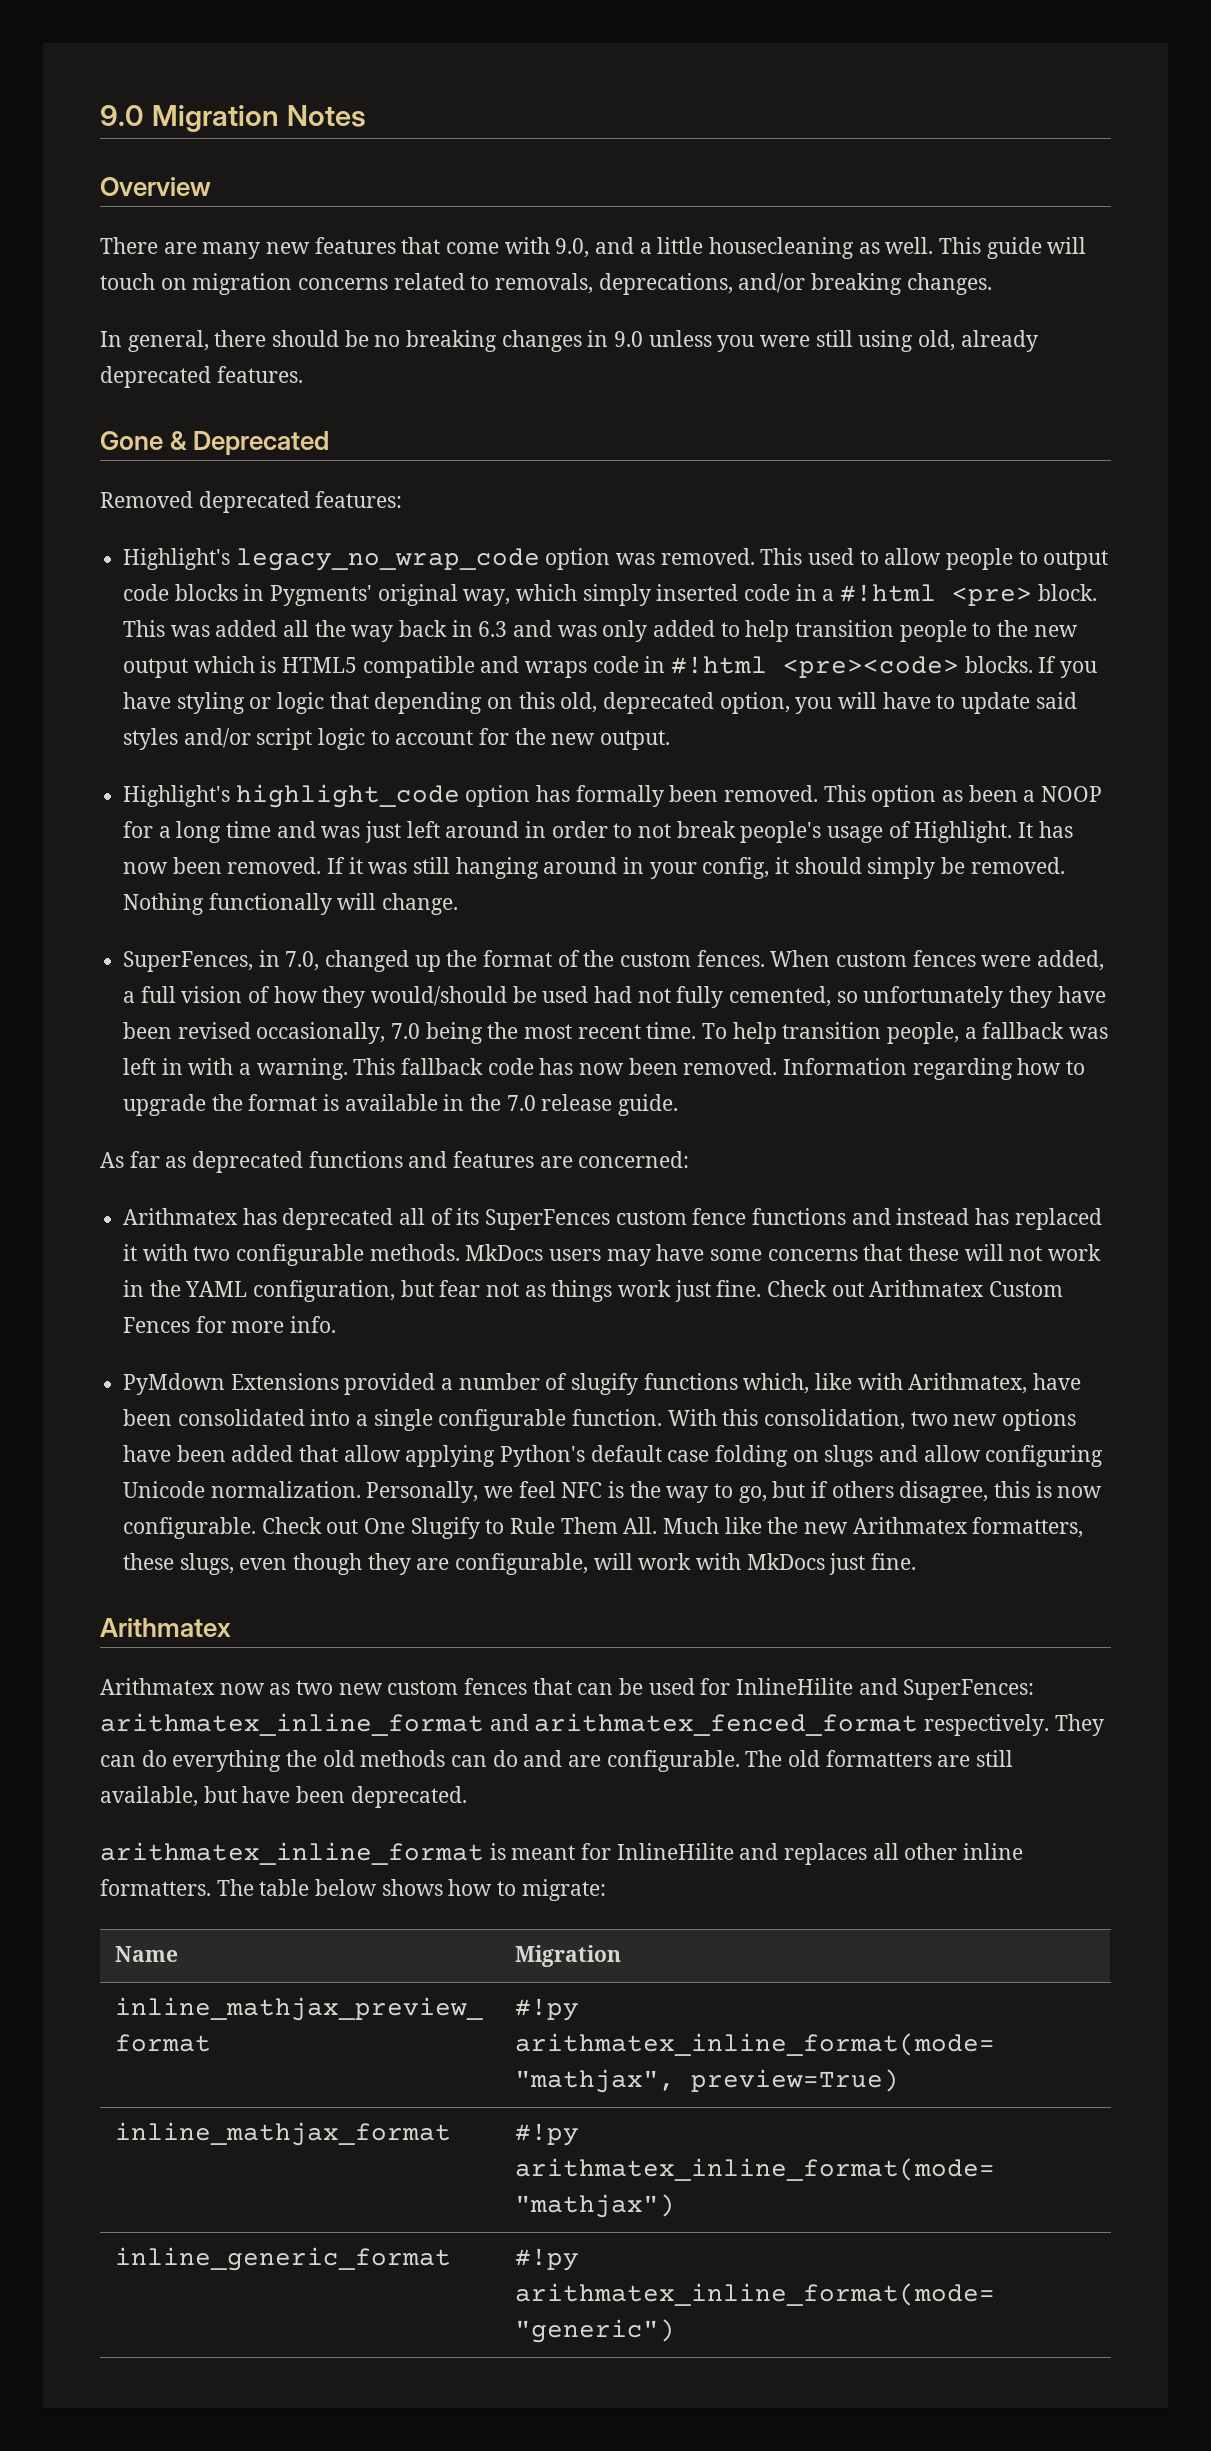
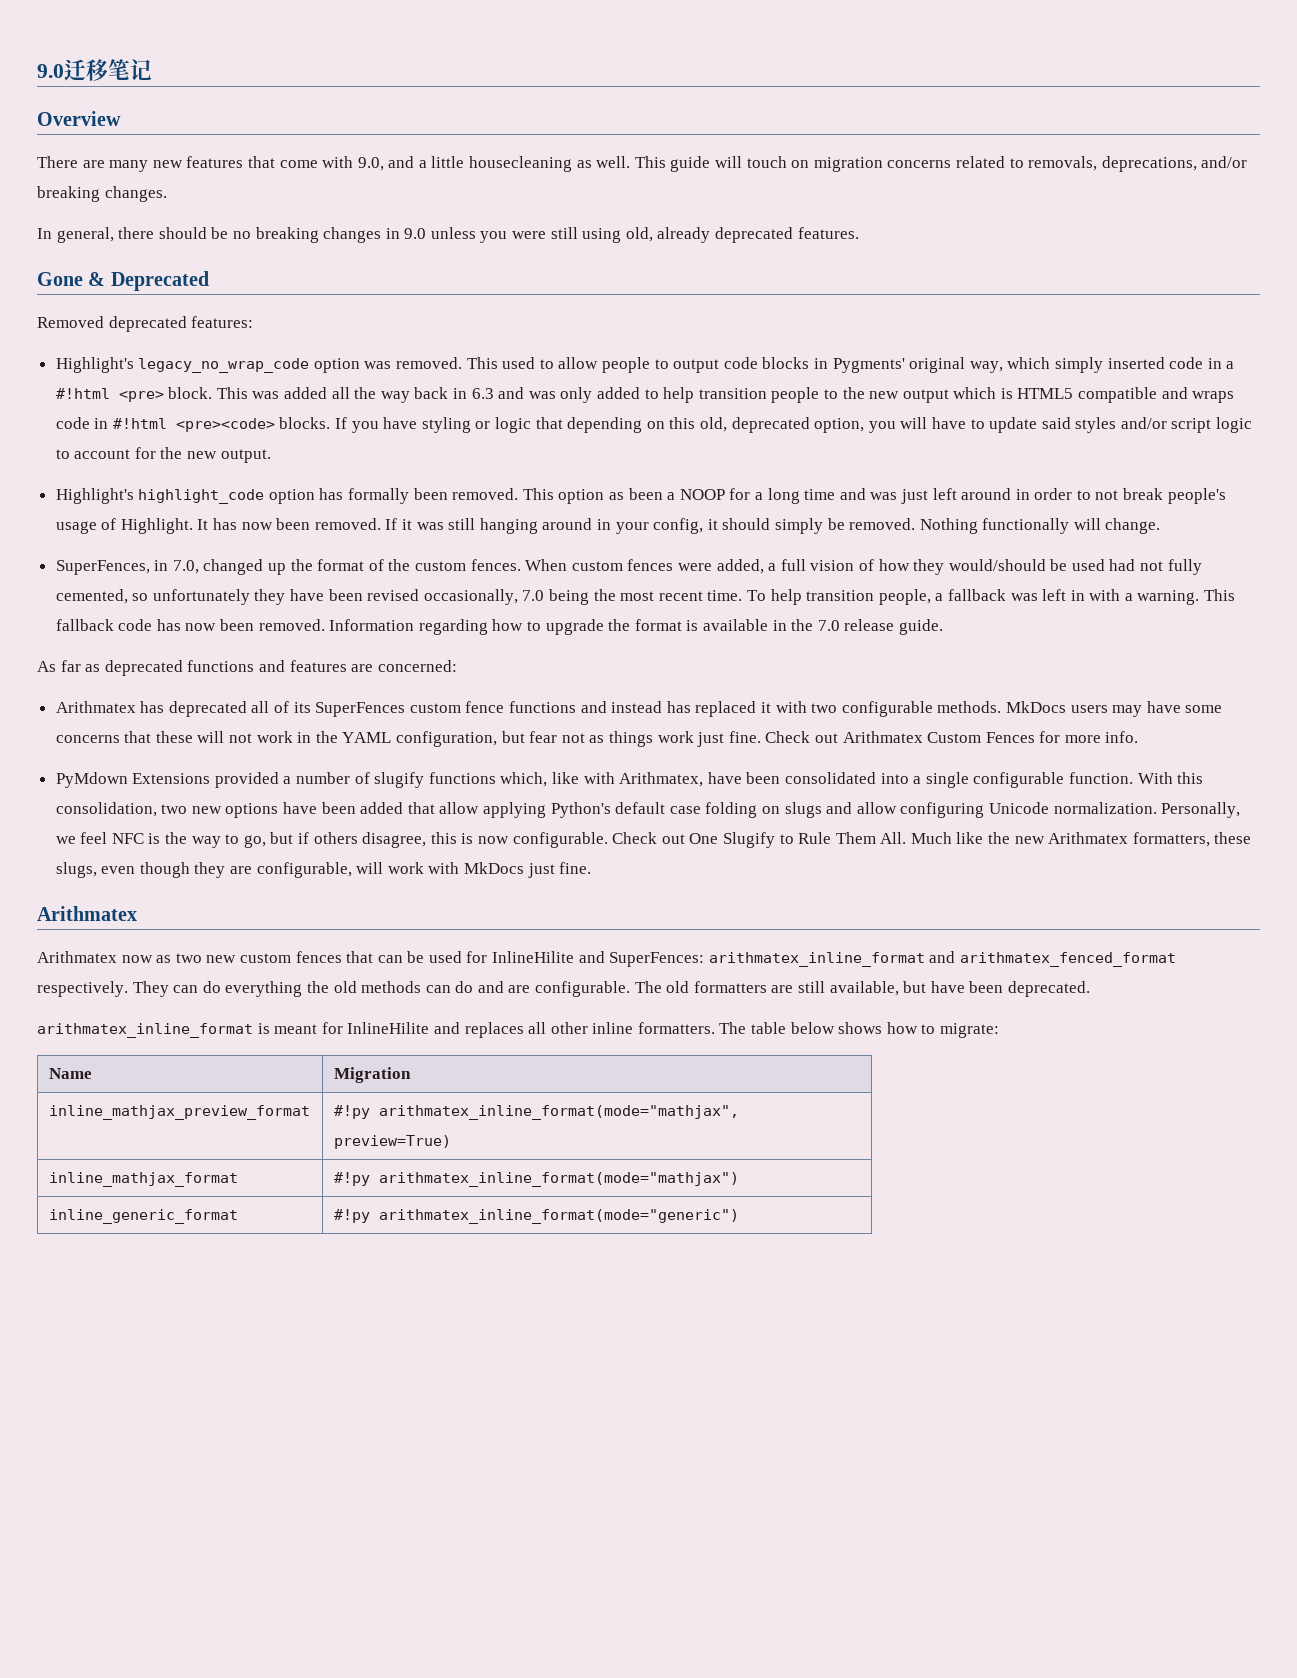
- 9.0 Migration Notes
+ 9.0迁移笔记

